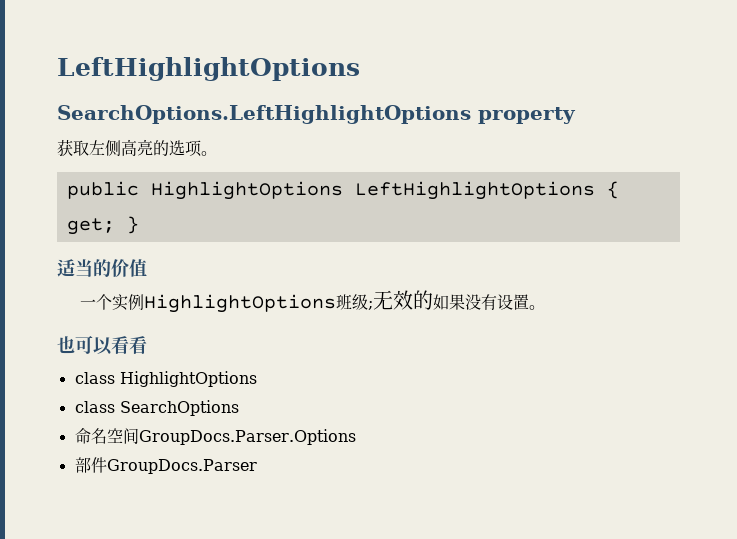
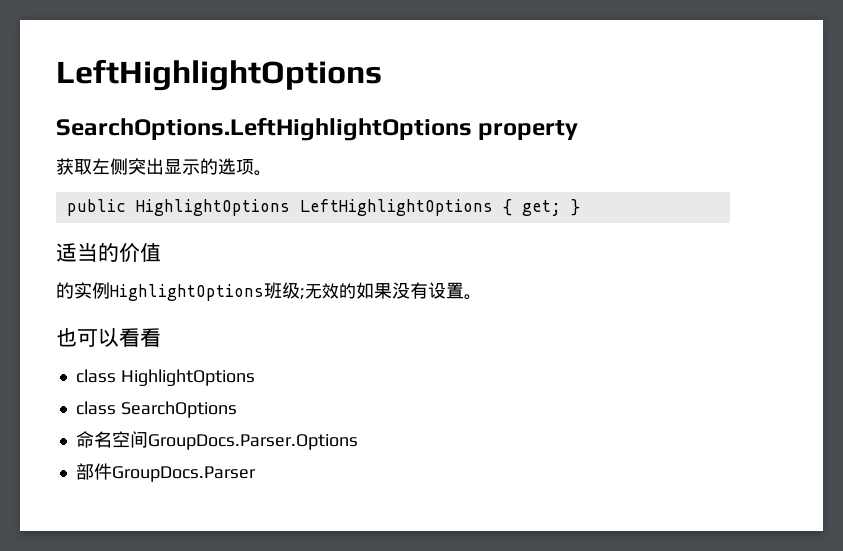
- 获取左侧高亮的选项。
+ 获取左侧突出显示的选项。
- 一个实例HighlightOptions班级;无效的如果没有设置。
+ 的实例HighlightOptions班级;无效的如果没有设置。

